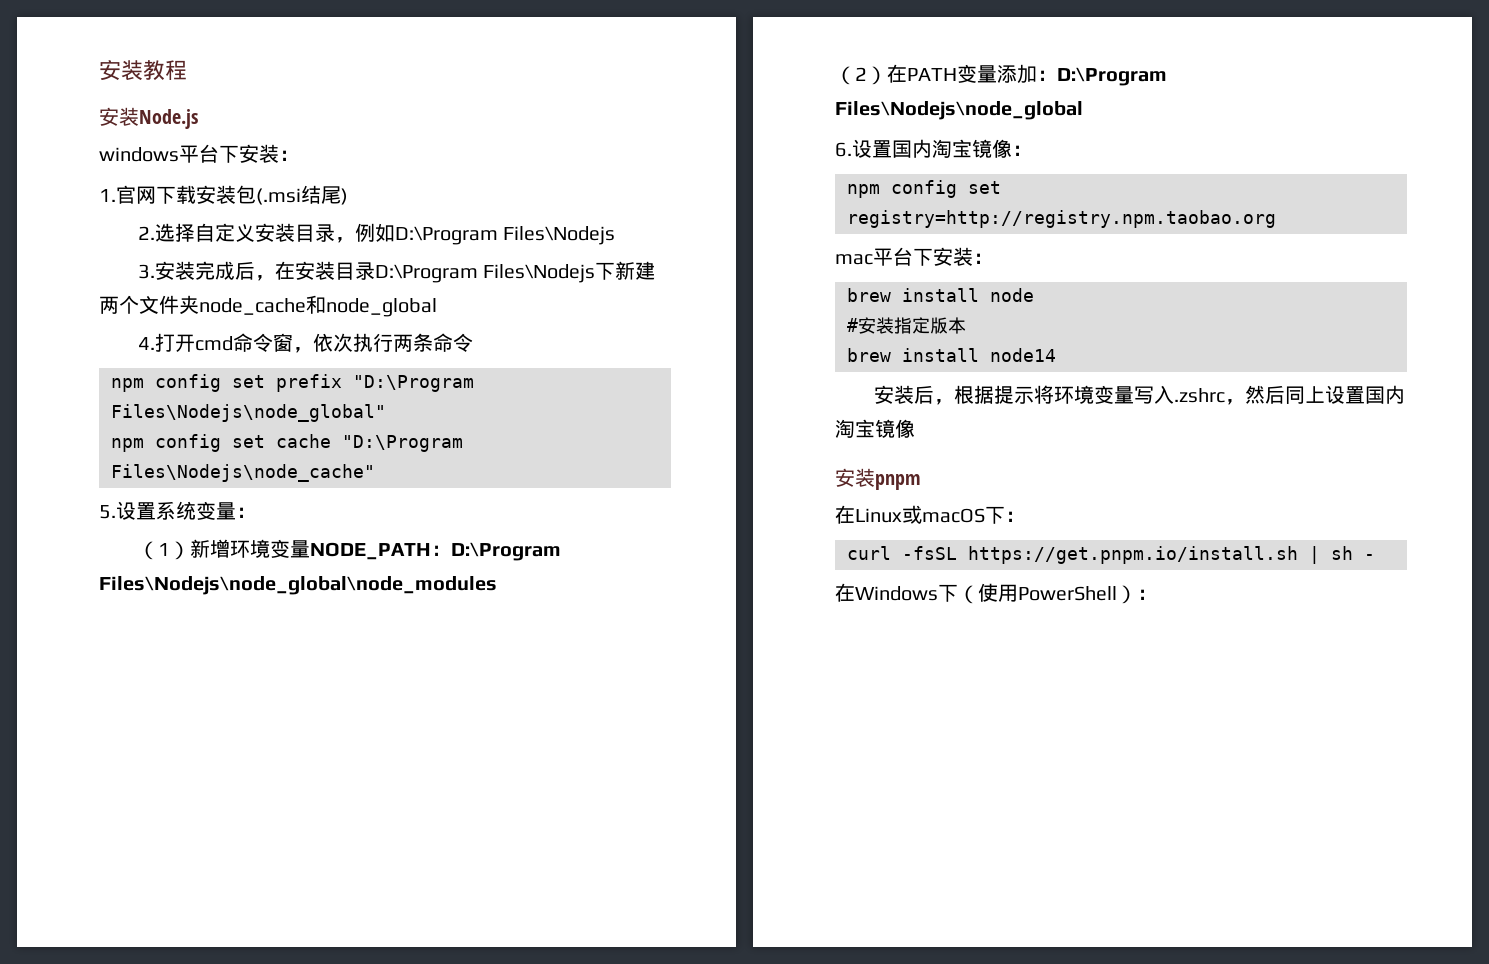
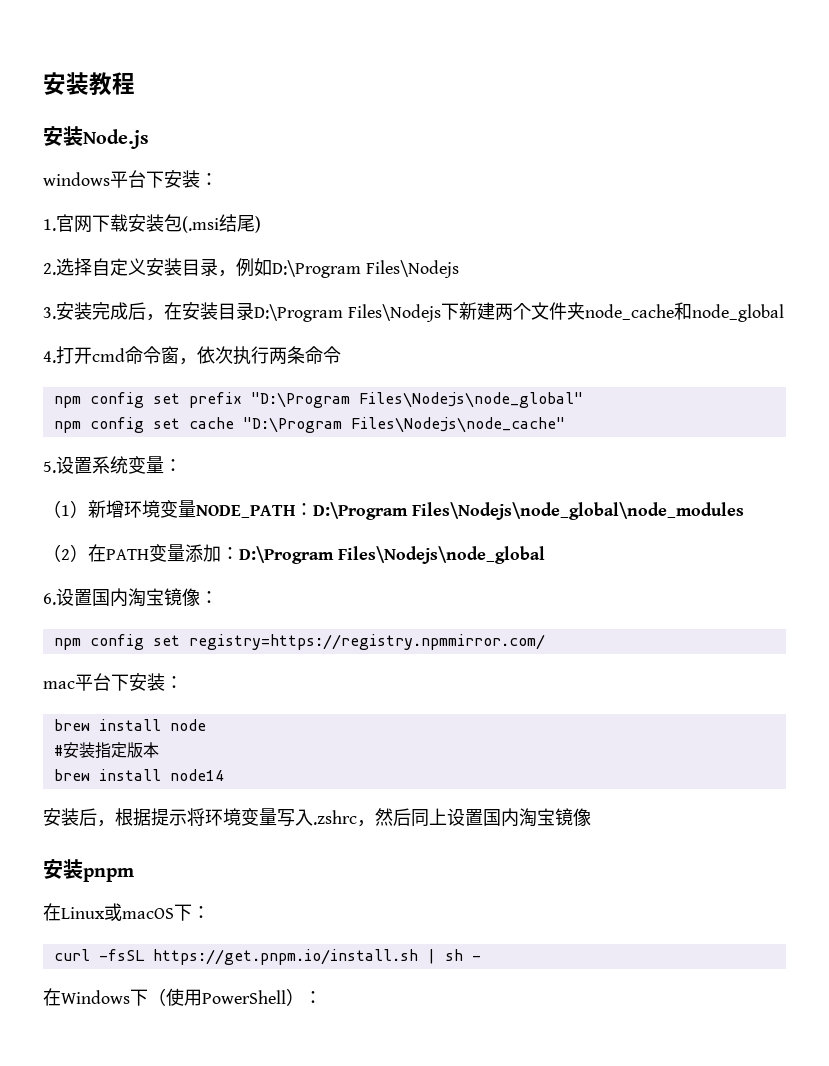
- npm config set registry=http://registry.npm.taobao.org
+ npm config set registry=https://registry.npmmirror.com/

